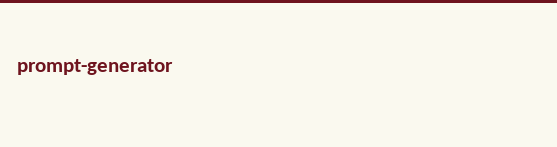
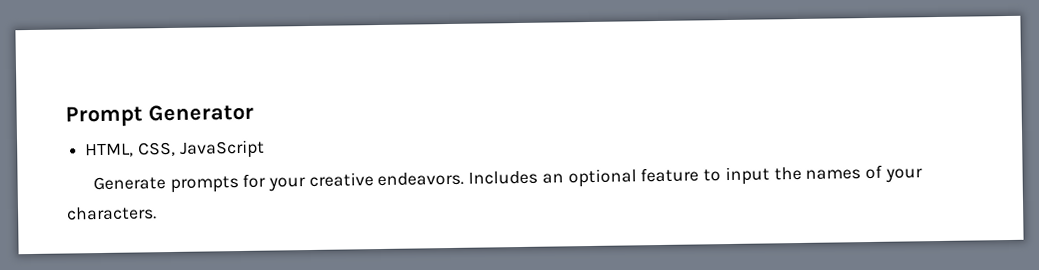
- prompt-generator
+ Prompt Generator
+ HTML, CSS, JavaScript
+ Generate prompts for your creative endeavors. Includes an optional feature to input the names of your characters.

